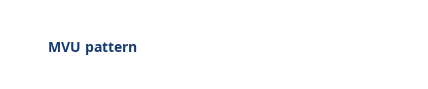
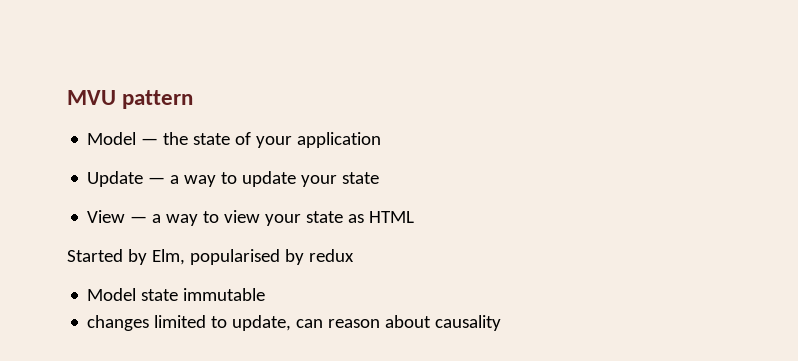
+ Model — the state of your application
+ Update — a way to update your state
+ View — a way to view your state as HTML
+ Started by Elm, popularised by redux
+ Model state immutable
+ changes limited to update, can reason about causality

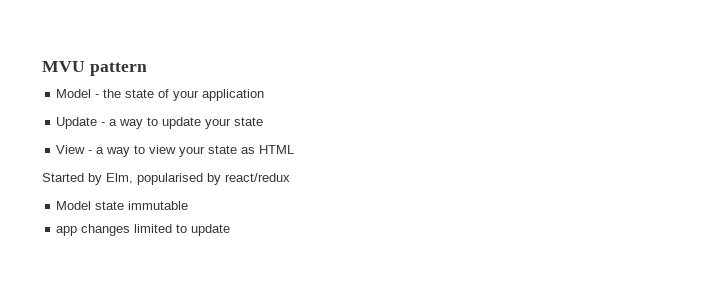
- Model — the state of your application
+ Model - the state of your application
- Update — a way to update your state
+ Update - a way to update your state
- View — a way to view your state as HTML
+ View - a way to view your state as HTML
- Started by Elm, popularised by redux
+ Started by Elm, popularised by react/redux
- changes limited to update, can reason about causality
+ app changes limited to update

